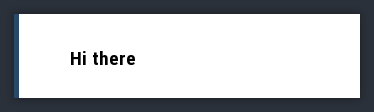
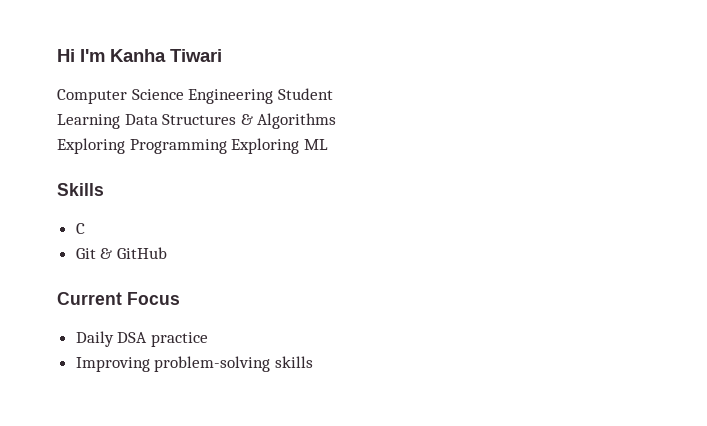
- Hi there
+ Hi I'm Kanha Tiwari
+ Computer Science Engineering Student
+ Learning Data Structures & Algorithms
+ Exploring Programming Exploring ML
+ Skills
+ C
+ Git & GitHub
+ Current Focus
+ Daily DSA practice
+ Improving problem-solving skills

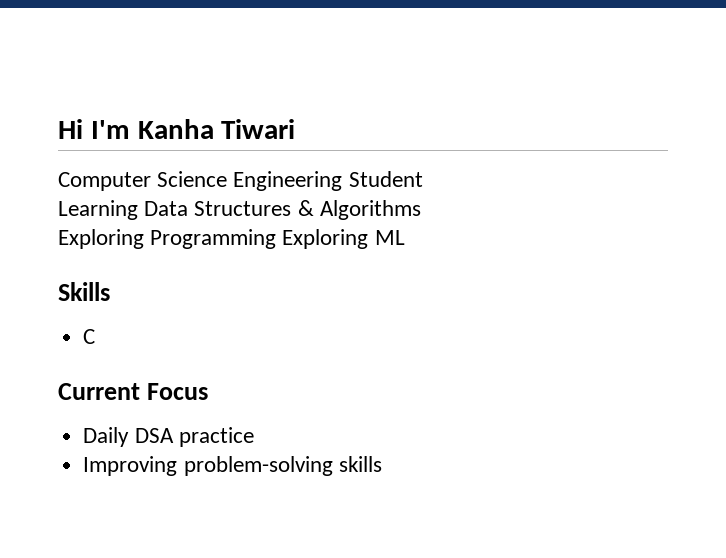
- Git & GitHub

